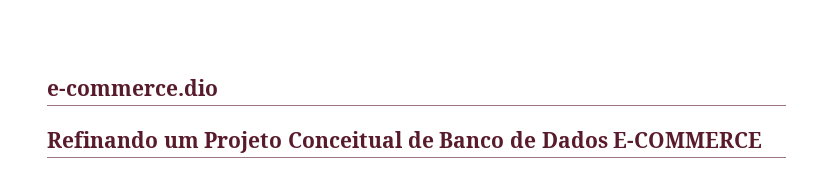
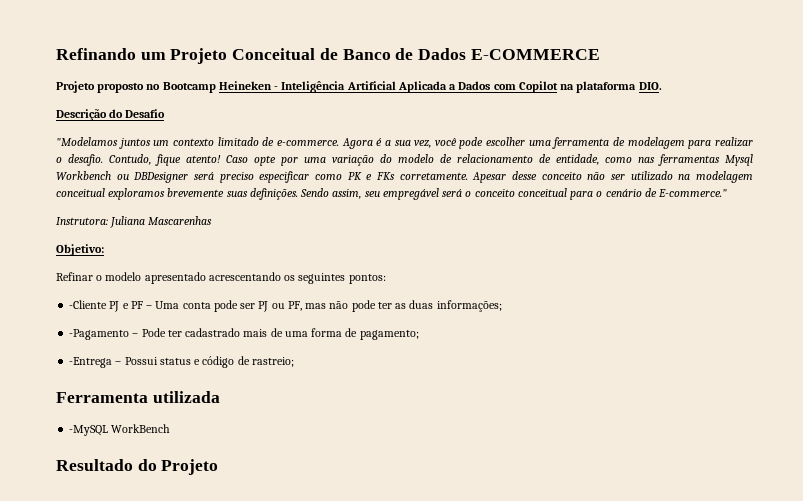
- e-commerce.dio
+ Projeto proposto no Bootcamp Heineken - Inteligência Artificial Aplicada a Dados com Copilot na plataforma DIO.
+ Descrição do Desafio
+ "Modelamos juntos um contexto limitado de e-commerce. Agora é a sua vez, você pode escolher uma ferramenta de modelagem para realizar o desafio. Contudo, fique atento! Caso opte por uma variação do modelo de relacionamento de entidade, como nas ferramentas Mysql Workbench ou DBDesigner será preciso especificar como PK e FKs corretamente. Apesar desse conceito não ser utilizado na modelagem conceitual exploramos brevemente suas definições. Sendo assim, seu empregável será o conceito conceitual para o cenário de E-commerce."
+ Instrutora: Juliana Mascarenhas
+ Objetivo:
+ Refinar o modelo apresentado acrescentando os seguintes pontos:
+ -Cliente PJ e PF – Uma conta pode ser PJ ou PF, mas não pode ter as duas informações;
+ -Pagamento – Pode ter cadastrado mais de uma forma de pagamento;
+ -Entrega – Possui status e código de rastreio;
+ Ferramenta utilizada
+ -MySQL WorkBench
+ Resultado do Projeto

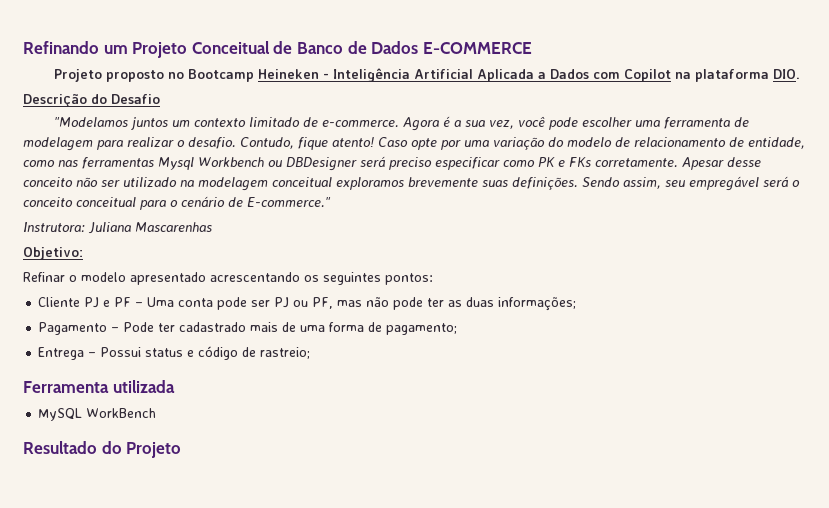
- -Cliente PJ e PF – Uma conta pode ser PJ ou PF, mas não pode ter as duas informações;
+ Cliente PJ e PF – Uma conta pode ser PJ ou PF, mas não pode ter as duas informações;
- -Pagamento – Pode ter cadastrado mais de uma forma de pagamento;
+ Pagamento – Pode ter cadastrado mais de uma forma de pagamento;
- -Entrega – Possui status e código de rastreio;
+ Entrega – Possui status e código de rastreio;
- -MySQL WorkBench
+ MySQL WorkBench

